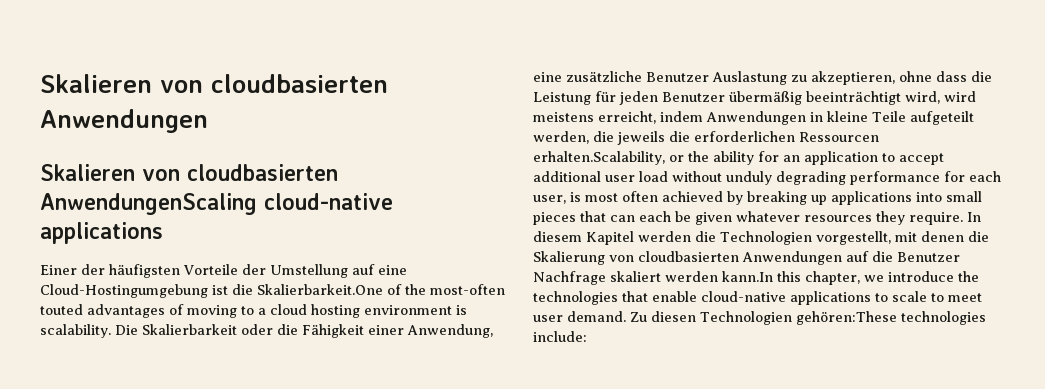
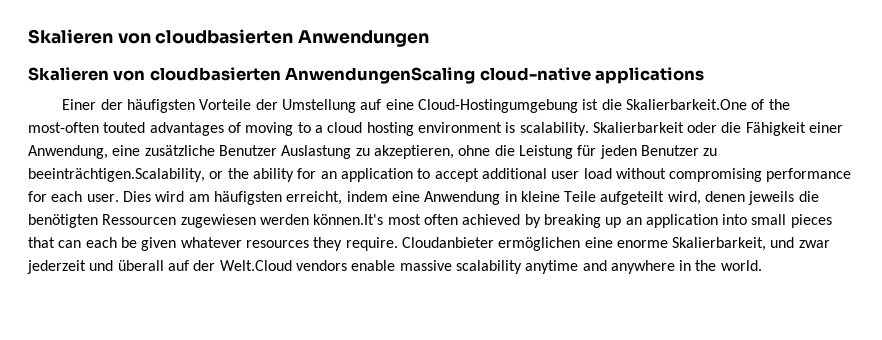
- Die Skalierbarkeit oder die Fähigkeit einer Anwendung, eine zusätzliche Benutzer Auslastung zu akzeptieren, ohne dass die Leistung für jeden Benutzer übermäßig beeinträchtigt wird, wird meistens erreicht, indem Anwendungen in kleine Teile aufgeteilt werden, die jeweils die erforderlichen Ressourcen erhalten.Scalability, or the ability for an application to accept additional user load without unduly degrading performance for each user, is most often achieved by breaking up applications into small pieces that can each be given whatever resources they require.
+ Skalierbarkeit oder die Fähigkeit einer Anwendung, eine zusätzliche Benutzer Auslastung zu akzeptieren, ohne die Leistung für jeden Benutzer zu beeinträchtigen.Scalability, or the ability for an application to accept additional user load without compromising performance for each user. Dies wird am häufigsten erreicht, indem eine Anwendung in kleine Teile aufgeteilt wird, denen jeweils die benötigten Ressourcen zugewiesen werden können.It's most often achieved by breaking up an application into small pieces that can each be given whatever resources they require.
- In diesem Kapitel werden die Technologien vorgestellt, mit denen die Skalierung von cloudbasierten Anwendungen auf die Benutzer Nachfrage skaliert werden kann.In this chapter, we introduce the technologies that enable cloud-native applications to scale to meet user demand. Zu diesen Technologien gehören:These technologies include:
+ Cloudanbieter ermöglichen eine enorme Skalierbarkeit, und zwar jederzeit und überall auf der Welt.Cloud vendors enable massive scalability anytime and anywhere in the world.

